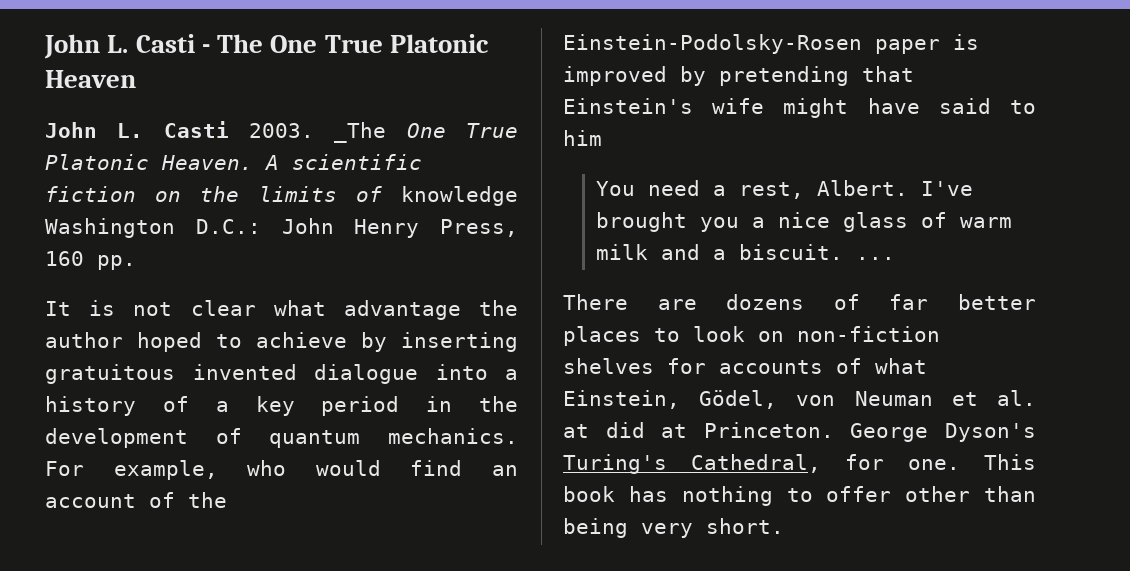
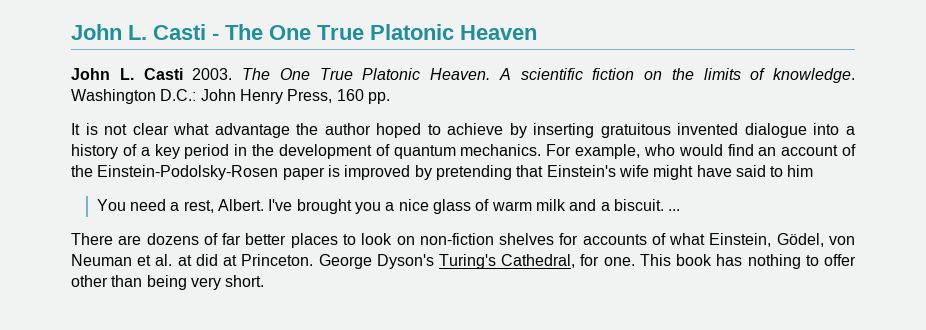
- _The One True Platonic Heaven.
+ The One True Platonic Heaven.
- A scientific fiction on the limits of knowledge Washington D.C.: John Henry Press, 160 pp.
+ A scientific fiction on the limits of knowledge. Washington D.C.: John Henry Press, 160 pp.

